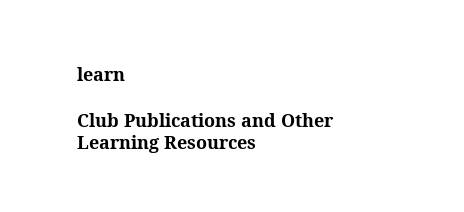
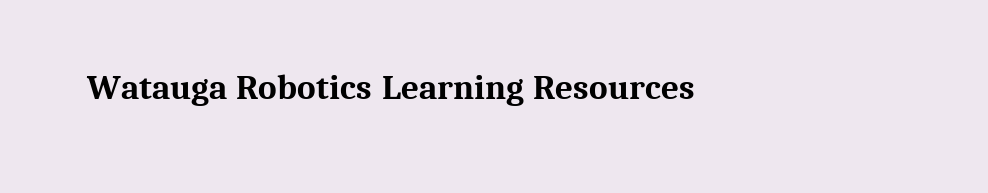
- learn
- Club Publications and Other Learning Resources
+ Watauga Robotics Learning Resources

